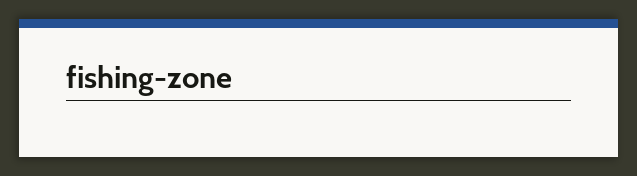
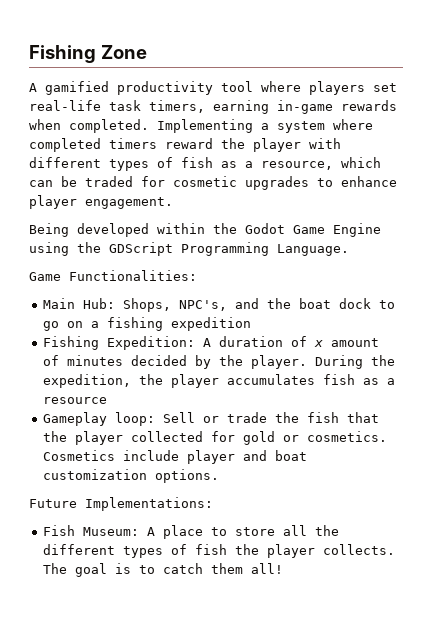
- fishing-zone
+ Fishing Zone
+ A gamified productivity tool where players set real-life task timers, earning in-game rewards when completed. Implementing a system where completed timers reward the player with different types of fish as a resource, which can be traded for cosmetic upgrades to enhance player engagement.
+ Being developed within the Godot Game Engine using the GDScript Programming Language.
+ Game Functionalities:
+ Main Hub: Shops, NPC's, and the boat dock to go on a fishing expedition
+ Fishing Expedition: A duration of x amount of minutes decided by the player. During the expedition, the player accumulates fish as a resource
+ Gameplay loop: Sell or trade the fish that the player collected for gold or cosmetics. Cosmetics include player and boat customization options.
+ Future Implementations:
+ Fish Museum: A place to store all the different types of fish the player collects. The goal is to catch them all!

